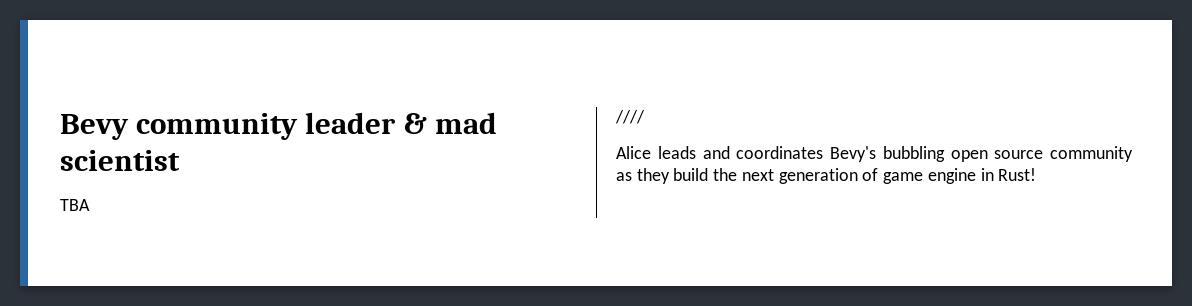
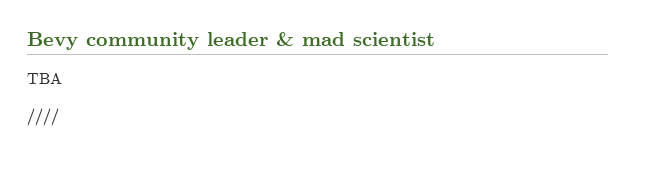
- Alice leads and coordinates Bevy's bubbling open source community as they build the next generation of game engine in Rust!

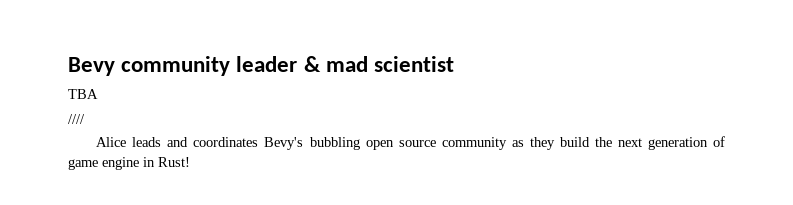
+ Alice leads and coordinates Bevy's bubbling open source community as they build the next generation of game engine in Rust!

